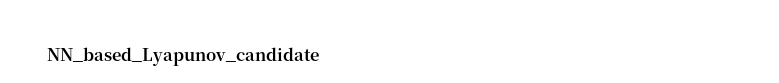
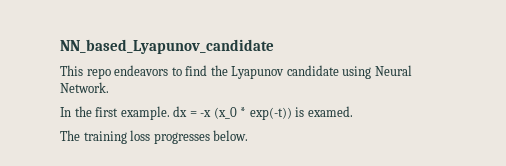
+ This repo endeavors to find the Lyapunov candidate using Neural Network.
+ In the first example. dx = -x (x_0 * exp(-t)) is examed.
+ The training loss progresses below.

